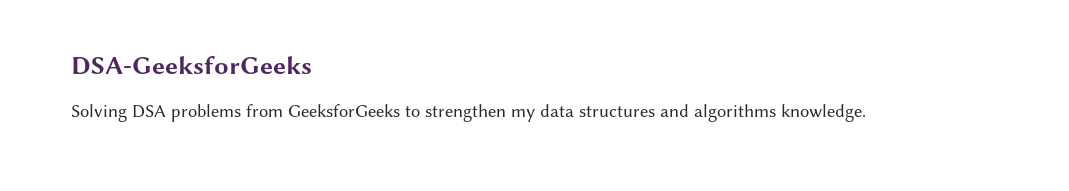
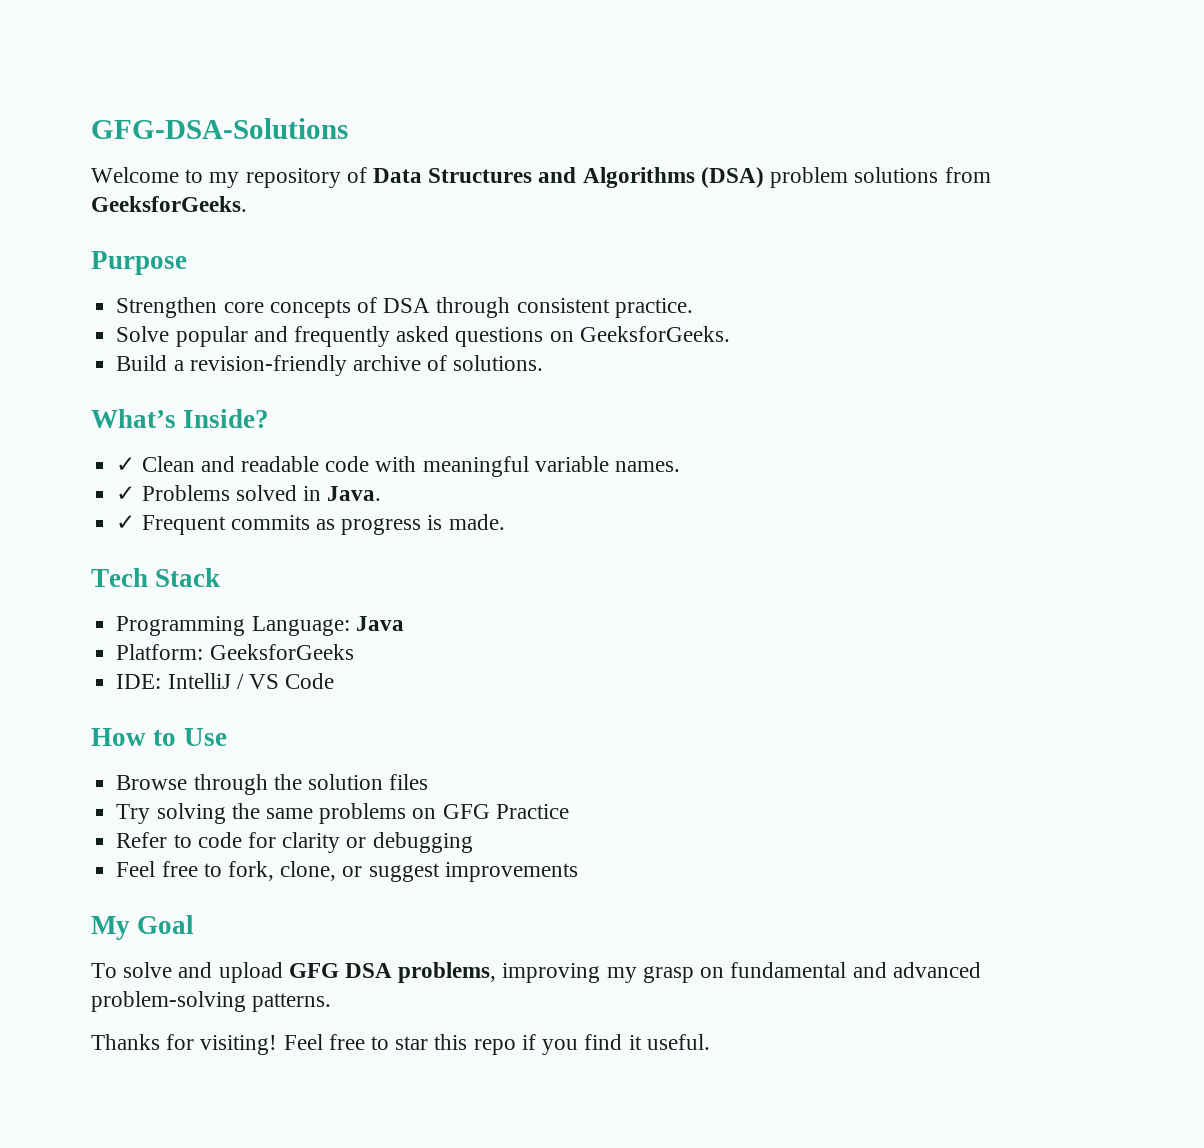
- DSA-GeeksforGeeks
- Solving DSA problems from GeeksforGeeks to strengthen my data structures and algorithms knowledge.
+ GFG-DSA-Solutions
+ Welcome to my repository of Data Structures and Algorithms (DSA) problem solutions from GeeksforGeeks.
+ Purpose
+ Strengthen core concepts of DSA through consistent practice.
+ Solve popular and frequently asked questions on GeeksforGeeks.
+ Build a revision-friendly archive of solutions.
+ What’s Inside?
+ ✓ Clean and readable code with meaningful variable names.
+ ✓ Problems solved in Java.
+ ✓ Frequent commits as progress is made.
+ Tech Stack
+ Programming Language: Java
+ Platform: GeeksforGeeks
+ IDE: IntelliJ / VS Code
+ How to Use
+ Browse through the solution files
+ Try solving the same problems on GFG Practice
+ Refer to code for clarity or debugging
+ Feel free to fork, clone, or suggest improvements
+ My Goal
+ To solve and upload GFG DSA problems, improving my grasp on fundamental and advanced problem-solving patterns.
+ Thanks for visiting! Feel free to star this repo if you find it useful.

